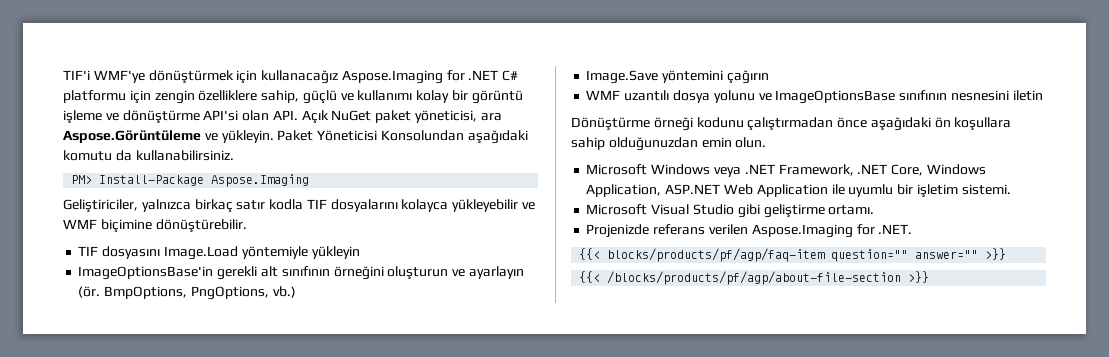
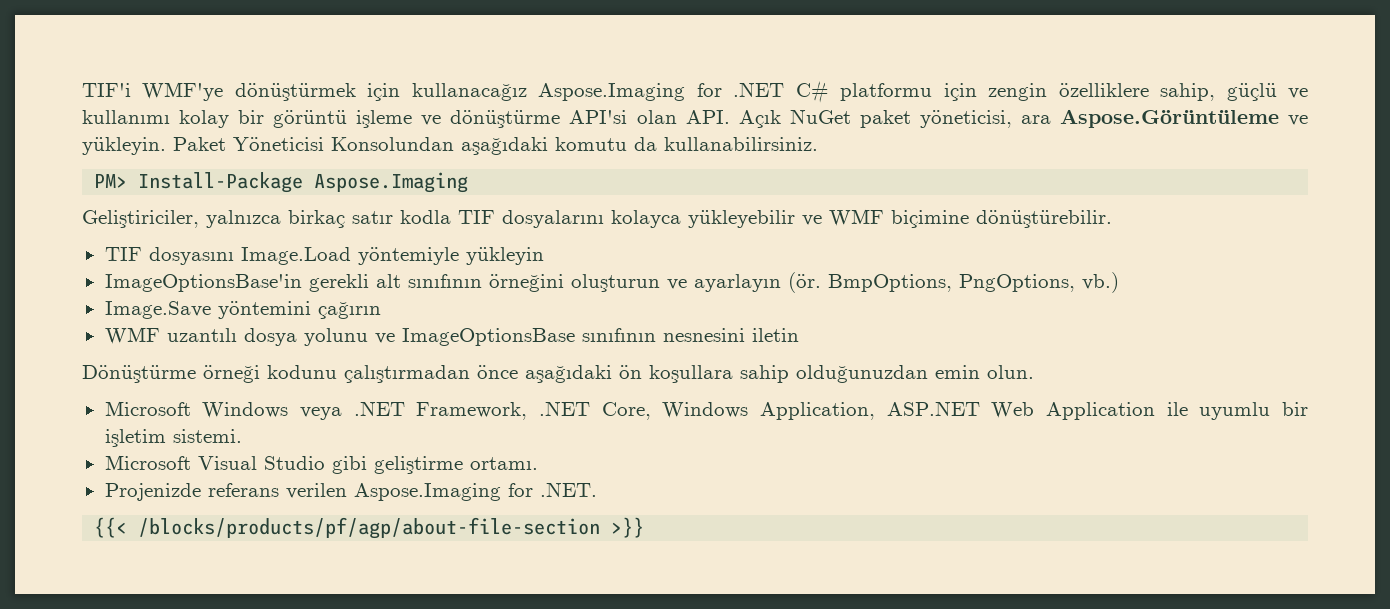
- {{< blocks/products/pf/agp/faq-item question="" answer="" >}}

